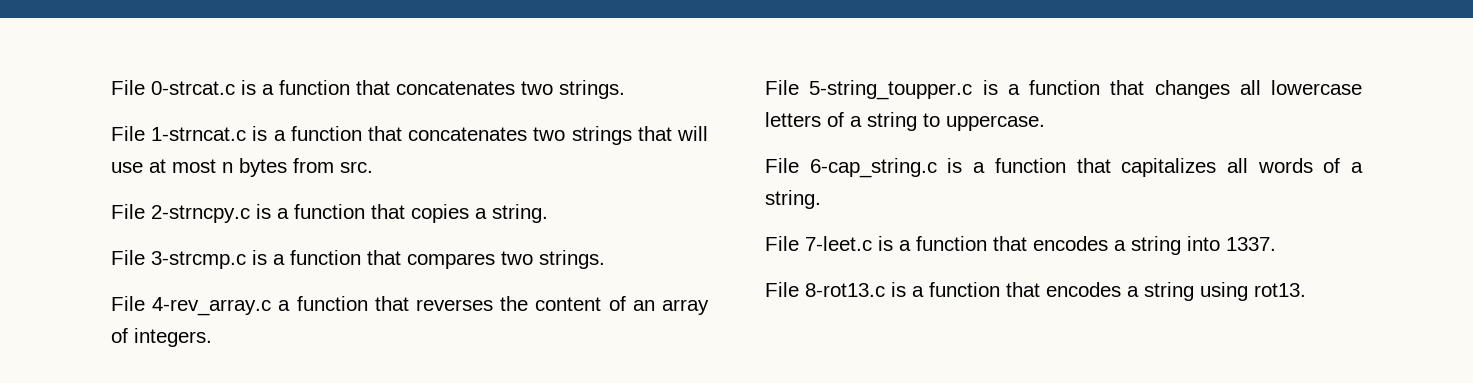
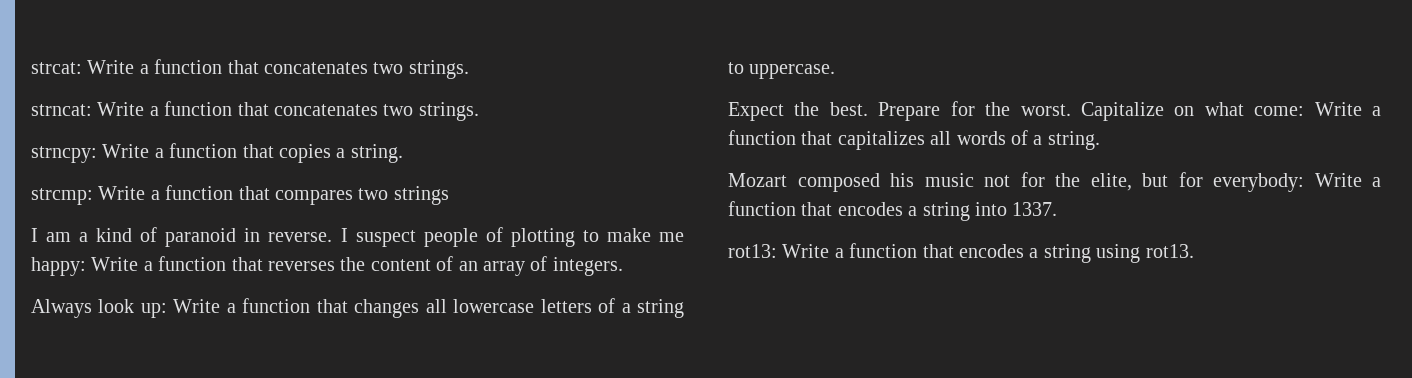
- File 0-strcat.c is a function that concatenates two strings.
- File 1-strncat.c is a function that concatenates two strings that will use at most n bytes from src.
- File 2-strncpy.c is a function that copies a string.
+ strcat: Write a function that concatenates two strings.
+ strncat: Write a function that concatenates two strings.
+ strncpy: Write a function that copies a string.
- File 3-strcmp.c is a function that compares two strings.
- File 4-rev_array.c a function that reverses the content of an array of integers.
+ strcmp: Write a function that compares two strings
+ I am a kind of paranoid in reverse. I suspect people of plotting to make me happy: Write a function that reverses the content of an array of integers.
- File 5-string_toupper.c is a function that changes all lowercase letters of a string to uppercase.
+ Always look up: Write a function that changes all lowercase letters of a string to uppercase.
- File 6-cap_string.c is a function that capitalizes all words of a string.
+ Expect the best. Prepare for the worst. Capitalize on what come: Write a function that capitalizes all words of a string.
- File 7-leet.c is a function that encodes a string into 1337.
+ Mozart composed his music not for the elite, but for everybody: Write a function that encodes a string into 1337.
- File 8-rot13.c is a function that encodes a string using rot13.
+ rot13: Write a function that encodes a string using rot13.

